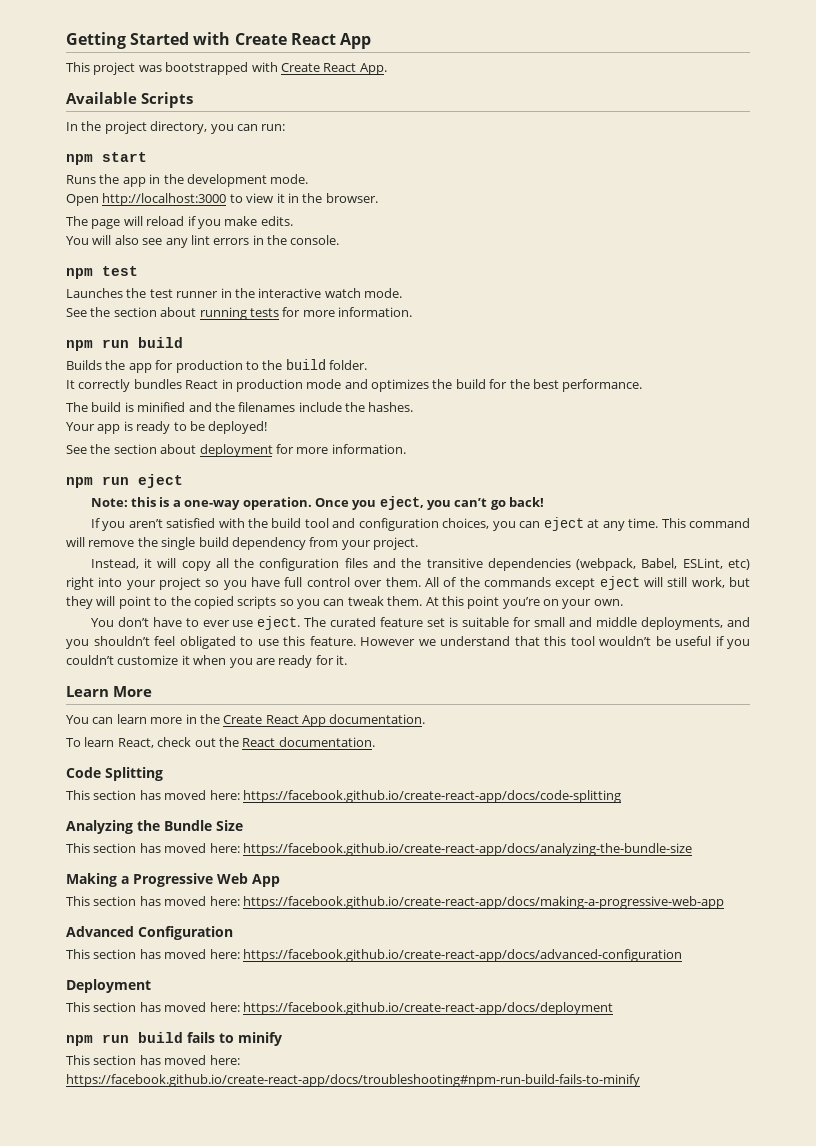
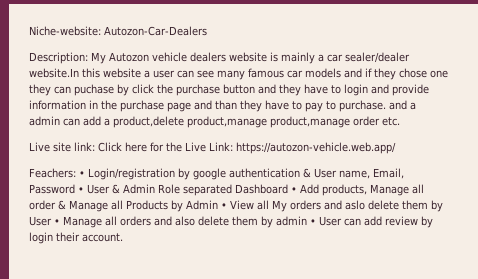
- Getting Started with Create React App
- This project was bootstrapped with Create React App.
- Available Scripts
- In the project directory, you can run:
- npm start
- Runs the app in the development mode.
- Open http://localhost:3000 to view it in the browser.
- The page will reload if you make edits.
- You will also see any lint errors in the console.
- npm test
- Launches the test runner in the interactive watch mode.
- See the section about running tests for more information.
- npm run build
- Builds the app for production to the build folder.
- It correctly bundles React in production mode and optimizes the build for the best performance.
- The build is minified and the filenames include the hashes.
- Your app is ready to be deployed!
- See the section about deployment for more information.
- npm run eject
- Note: this is a one-way operation. Once you eject, you can’t go back!
- If you aren’t satisfied with the build tool and configuration choices, you can eject at any time. This command will remove the single build dependency from your project.
- Instead, it will copy all the configuration files and the transitive dependencies (webpack, Babel, ESLint, etc) right into your project so you have full control over them. All of the commands except eject will still work, but they will point to the copied scripts so you can tweak them. At this point you’re on your own.
- You don’t have to ever use eject. The curated feature set is suitable for small and middle deployments, and you shouldn’t feel obligated to use this feature. However we understand that this tool wouldn’t be useful if you couldn’t customize it when you are ready for it.
- Learn More
- You can learn more in the Create React App documentation.
- To learn React, check out the React documentation.
- Code Splitting
- This section has moved here: https://facebook.github.io/create-react-app/docs/code-splitting
- Analyzing the Bundle Size
- This section has moved here: https://facebook.github.io/create-react-app/docs/analyzing-the-bundle-size
- Making a Progressive Web App
- This section has moved here: https://facebook.github.io/create-react-app/docs/making-a-progressive-web-app
- Advanced Configuration
- This section has moved here: https://facebook.github.io/create-react-app/docs/advanced-configuration
- Deployment
- This section has moved here: https://facebook.github.io/create-react-app/docs/deployment
- npm run build fails to minify
- This section has moved here: https://facebook.github.io/create-react-app/docs/troubleshooting#npm-run-build-fails-to-minify
+ Niche-website: Autozon-Car-Dealers
+ Description: My Autozon vehicle dealers website is mainly a car sealer/dealer website.In this website a user can see many famous car models and if they chose one they can puchase by click the purchase button and they have to login and provide information in the purchase page and than they have to pay to purchase. and a admin can add a product,delete product,manage product,manage order etc.
+ Live site link: Click here for the Live Link: https://autozon-vehicle.web.app/
+ Feachers: • Login/registration by google authentication & User name, Email, Password • User & Admin Role separated Dashboard • Add products, Manage all order & Manage all Products by Admin • View all My orders and aslo delete them by User • Manage all orders and also delete them by admin • User can add review by login their account.

